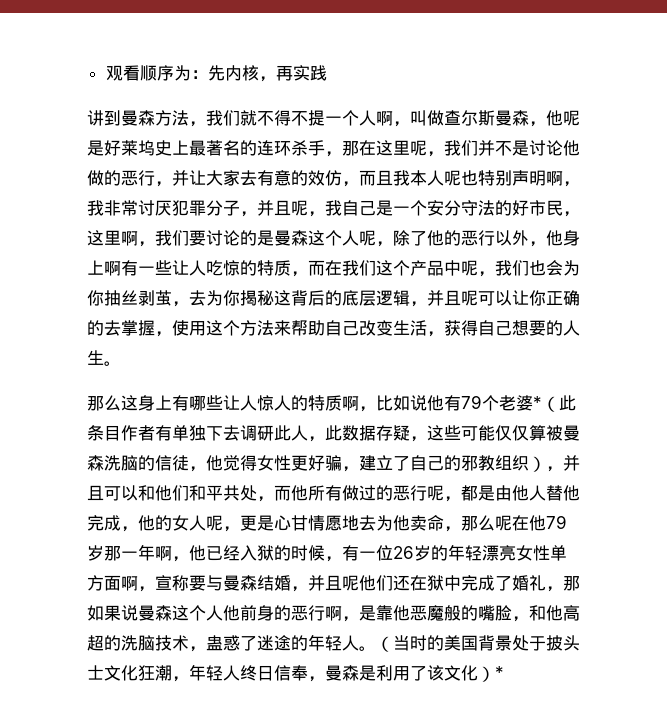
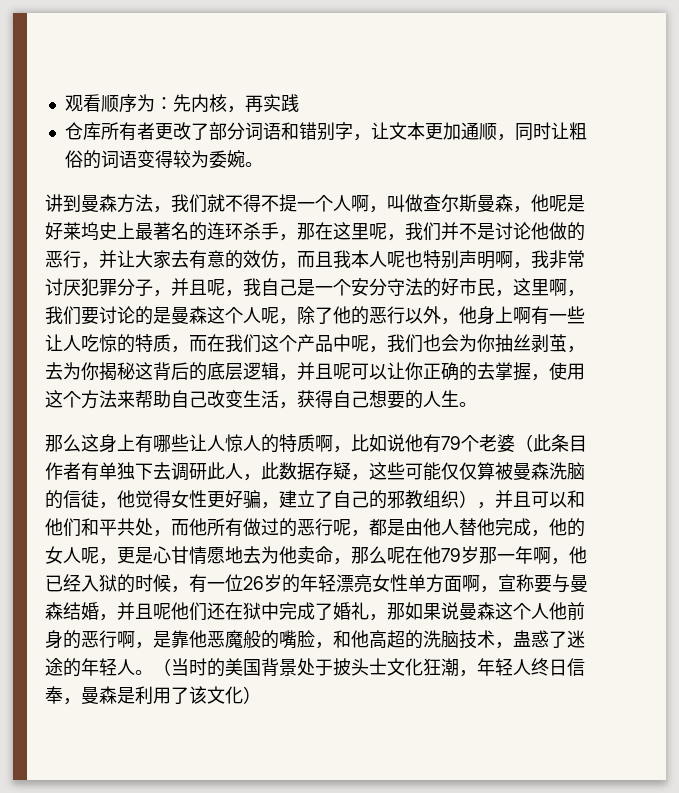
+ 仓库所有者更改了部分词语和错别字，让文本更加通顺，同时让粗俗的词语变得较为委婉。
- 那么这身上有哪些让人惊人的特质啊，比如说他有79个老婆*（此条目作者有单独下去调研此人，此数据存疑，这些可能仅仅算被曼森洗脑的信徒，他觉得女性更好骗，建立了自己的邪教组织），并且可以和他们和平共处，而他所有做过的恶行呢，都是由他人替他完成，他的女人呢，更是心甘情愿地去为他卖命，那么呢在他79岁那一年啊，他已经入狱的时候，有一位26岁的年轻漂亮女性单方面啊，宣称要与曼森结婚，并且呢他们还在狱中完成了婚礼，那如果说曼森这个人他前身的恶行啊，是靠他恶魔般的嘴脸，和他高超的洗脑技术，蛊惑了迷途的年轻人。
+ 那么这身上有哪些让人惊人的特质啊，比如说他有79个老婆（此条目作者有单独下去调研此人，此数据存疑，这些可能仅仅算被曼森洗脑的信徒，他觉得女性更好骗，建立了自己的邪教组织），并且可以和他们和平共处，而他所有做过的恶行呢，都是由他人替他完成，他的女人呢，更是心甘情愿地去为他卖命，那么呢在他79岁那一年啊，他已经入狱的时候，有一位26岁的年轻漂亮女性单方面啊，宣称要与曼森结婚，并且呢他们还在狱中完成了婚礼，那如果说曼森这个人他前身的恶行啊，是靠他恶魔般的嘴脸，和他高超的洗脑技术，蛊惑了迷途的年轻人。
- （当时的美国背景处于披头士文化狂潮，年轻人终日信奉，曼森是利用了该文化）*
+ （当时的美国背景处于披头士文化狂潮，年轻人终日信奉，曼森是利用了该文化）

